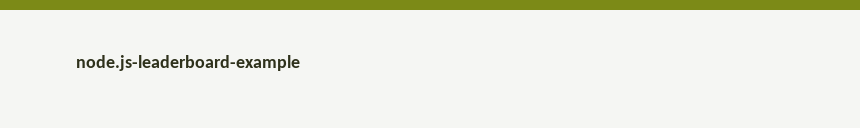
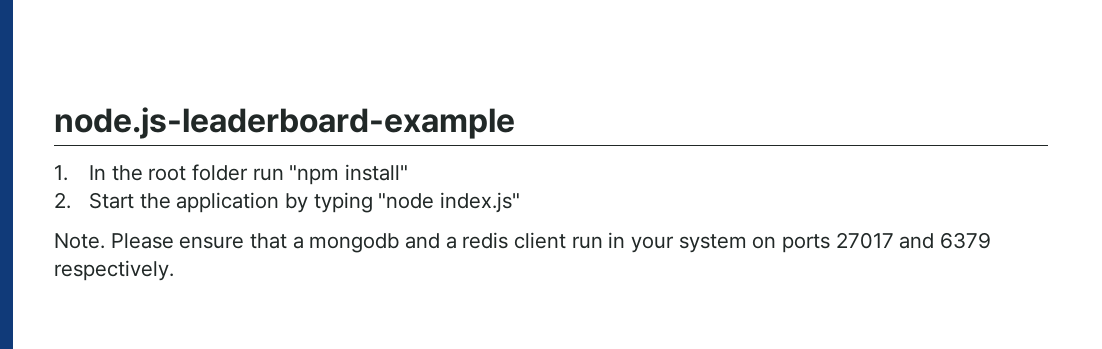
+ 1. In the root folder run "npm install"
+ 2. Start the application by typing "node index.js"
+ Note. Please ensure that a mongodb and a redis client run in your system on ports 27017 and 6379 respectively.

